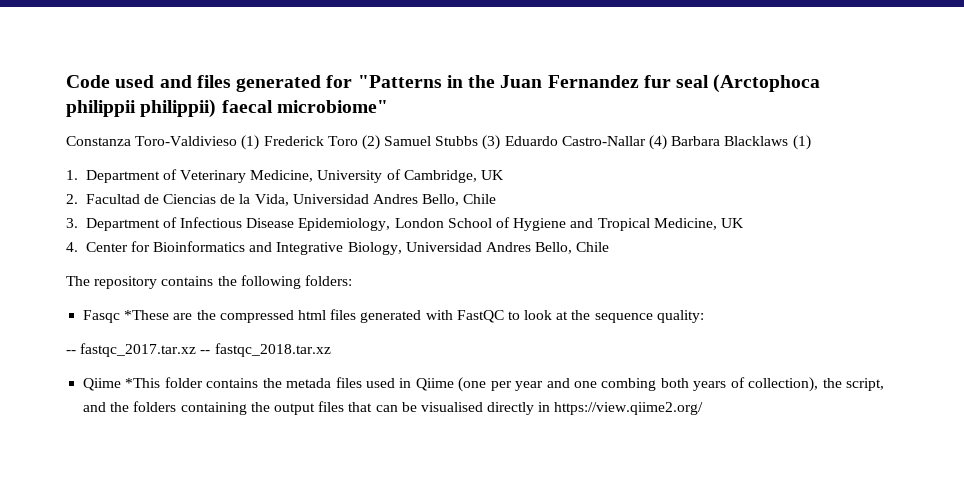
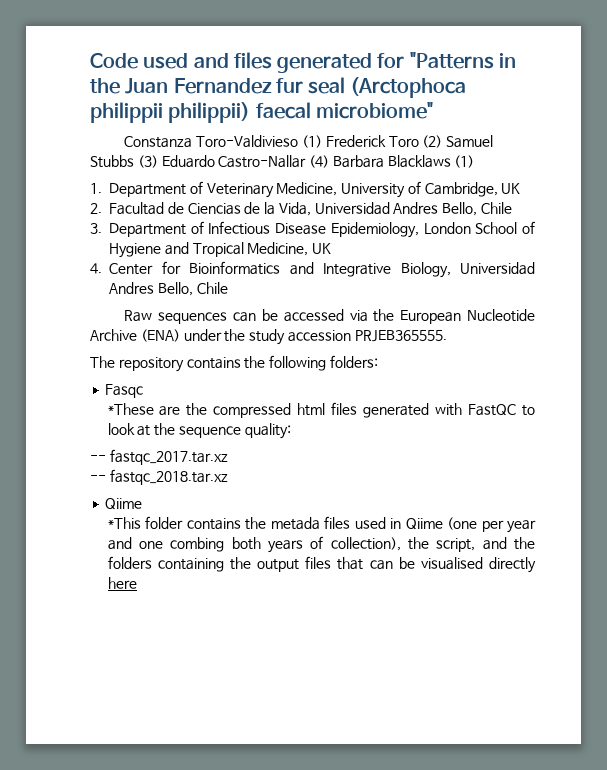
+ Raw sequences can be accessed via the European Nucleotide Archive (ENA) under the study accession PRJEB365555.
- Fasqc *These are the compressed html files generated with FastQC to look at the sequence quality:
+ Fasqc
+ *These are the compressed html files generated with FastQC to look at the sequence quality:
- -- fastqc_2017.tar.xz -- fastqc_2018.tar.xz
- Qiime *This folder contains the metada files used in Qiime (one per year and one combing both years of collection), the script, and the folders containing the output files that can be visualised directly in https://view.qiime2.org/
+ -- fastqc_2017.tar.xz
+ -- fastqc_2018.tar.xz
+ Qiime
+ *This folder contains the metada files used in Qiime (one per year and one combing both years of collection), the script, and the folders containing the output files that can be visualised directly here

